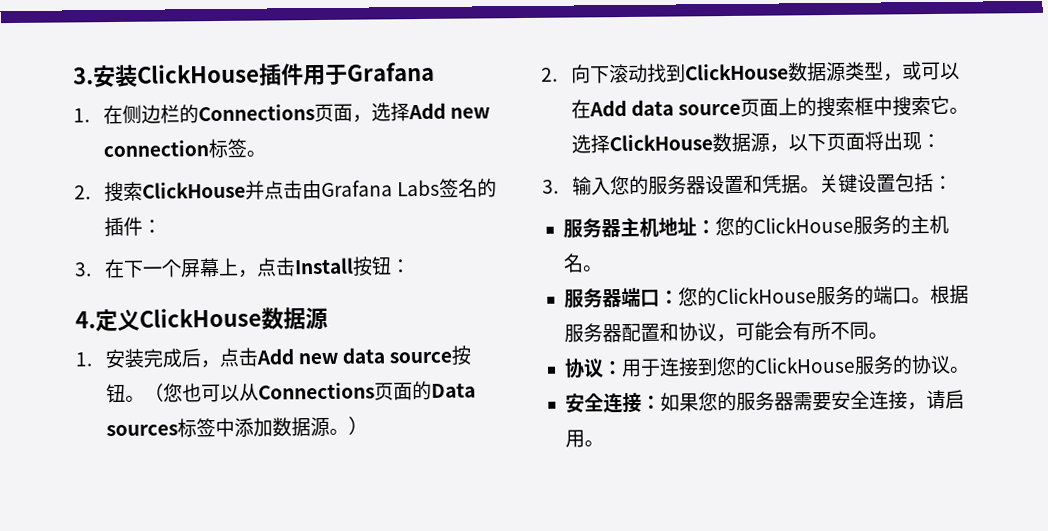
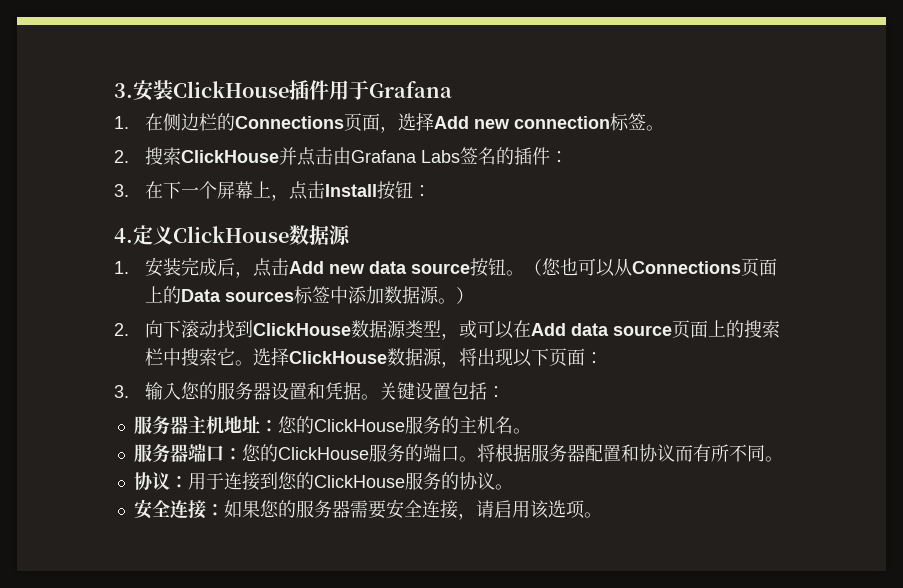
- （您也可以从Connections页面的Data sources标签中添加数据源。）
+ （您也可以从Connections页面上的Data sources标签中添加数据源。）
- 2.向下滚动找到ClickHouse数据源类型，或可以在Add data source页面上的搜索框中搜索它。
+ 2.向下滚动找到ClickHouse数据源类型，或可以在Add data source页面上的搜索栏中搜索它。
- 选择ClickHouse数据源，以下页面将出现：
+ 选择ClickHouse数据源，将出现以下页面：
- 根据服务器配置和协议，可能会有所不同。
+ 将根据服务器配置和协议而有所不同。
- 安全连接：如果您的服务器需要安全连接，请启用。
+ 安全连接：如果您的服务器需要安全连接，请启用该选项。

